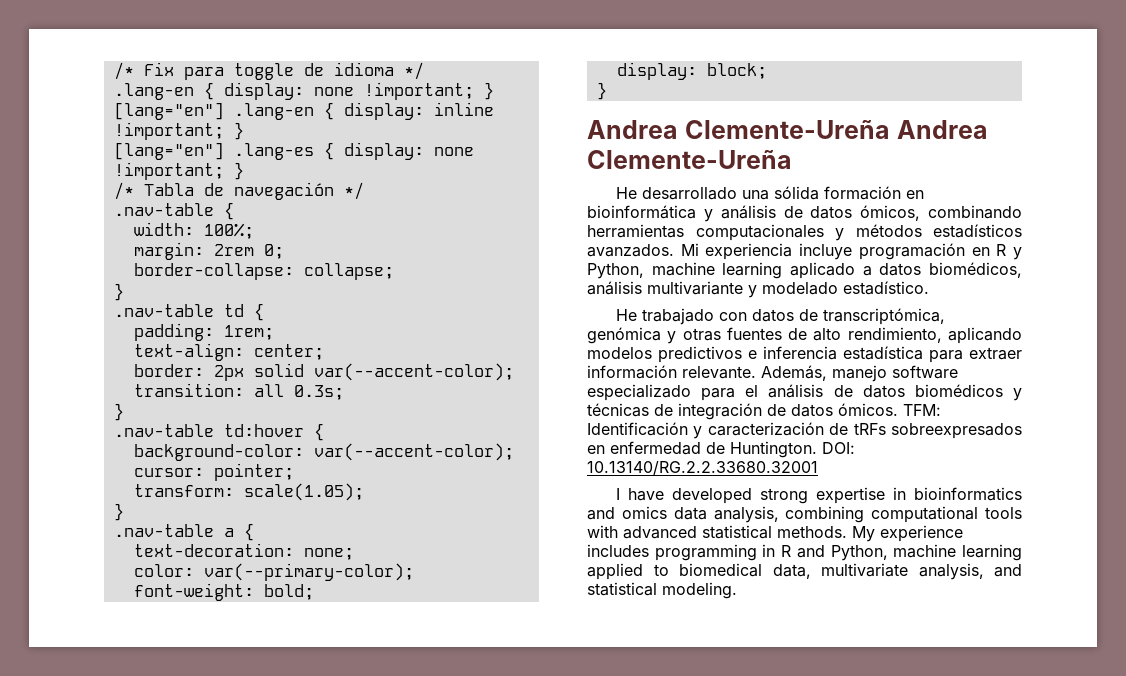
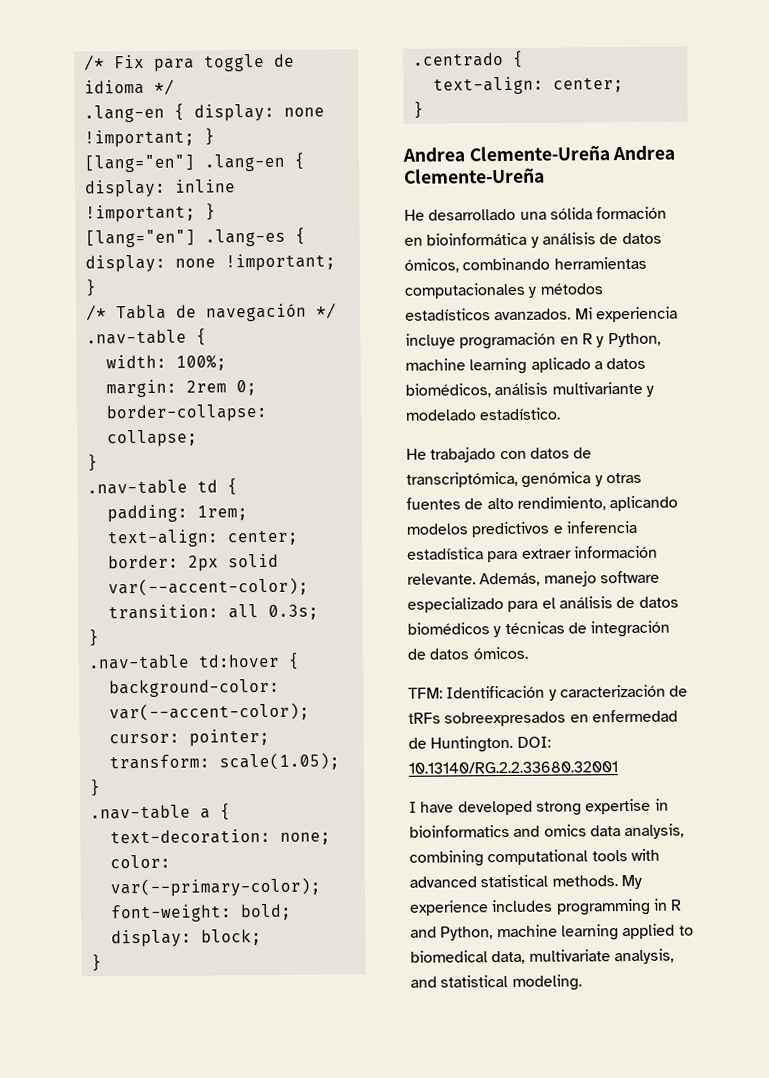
+ .centrado {
+ text-align: center;
+ }
- Además, manejo software especializado para el análisis de datos biomédicos y técnicas de integración de datos ómicos. TFM: Identificación y caracterización de tRFs sobreexpresados en enfermedad de Huntington.
+ Además, manejo software especializado para el análisis de datos biomédicos y técnicas de integración de datos ómicos.
+ TFM: Identificación y caracterización de tRFs sobreexpresados en enfermedad de Huntington.

